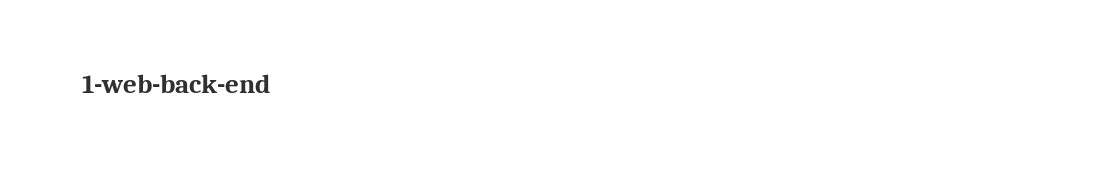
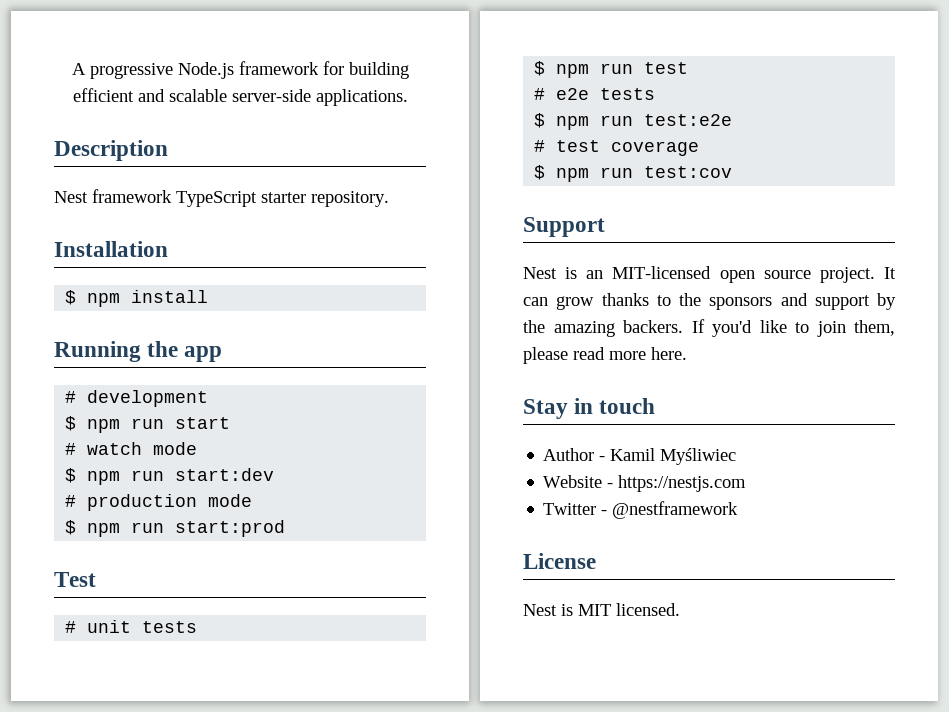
- 1-web-back-end
+ A progressive Node.js framework for building efficient and scalable server-side applications.
+ Description
+ Nest framework TypeScript starter repository.
+ Installation
+ $ npm install
+ Running the app
+ # development
+ $ npm run start
+ # watch mode
+ $ npm run start:dev
+ # production mode
+ $ npm run start:prod
+ Test
+ # unit tests
+ $ npm run test
+ # e2e tests
+ $ npm run test:e2e
+ # test coverage
+ $ npm run test:cov
+ Support
+ Nest is an MIT-licensed open source project. It can grow thanks to the sponsors and support by the amazing backers. If you'd like to join them, please read more here.
+ Stay in touch
+ Author - Kamil Myśliwiec
+ Website - https://nestjs.com
+ Twitter - @nestframework
+ License
+ Nest is MIT licensed.

